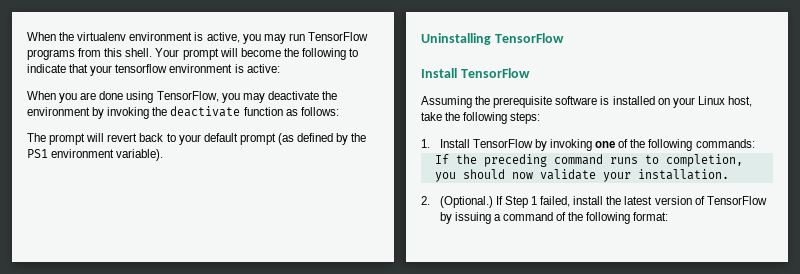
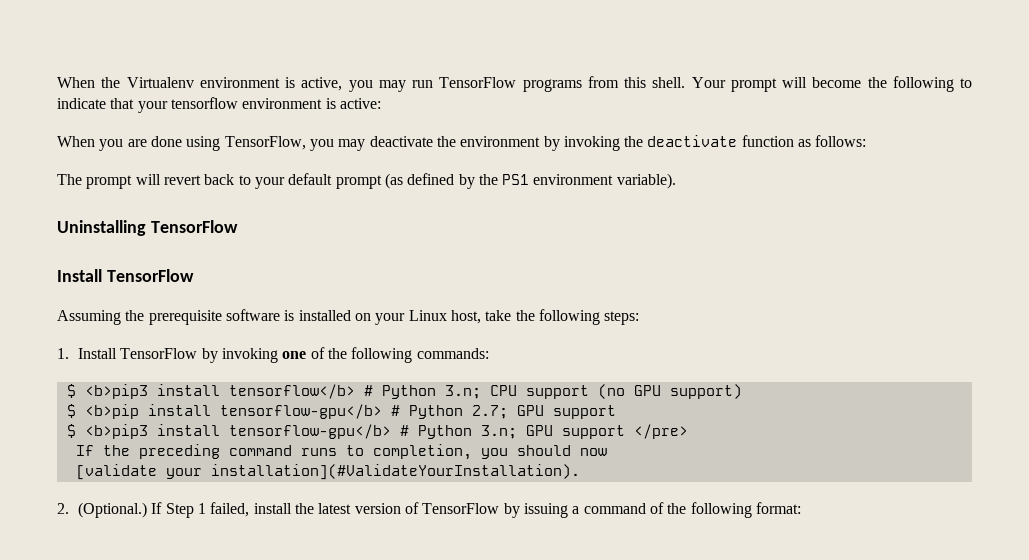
- When the virtualenv environment is active, you may run TensorFlow programs from this shell.
+ When the Virtualenv environment is active, you may run TensorFlow programs from this shell.
+ $ <b>pip3 install tensorflow</b> # Python 3.n; CPU support (no GPU support)
+ $ <b>pip install tensorflow-gpu</b> # Python 2.7; GPU support
+ $ <b>pip3 install tensorflow-gpu</b> # Python 3.n; GPU support </pre>
- If the preceding command runs to completion, you should now validate your installation.
+ If the preceding command runs to completion, you should now
+ [validate your installation](#ValidateYourInstallation).

